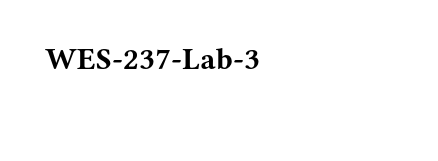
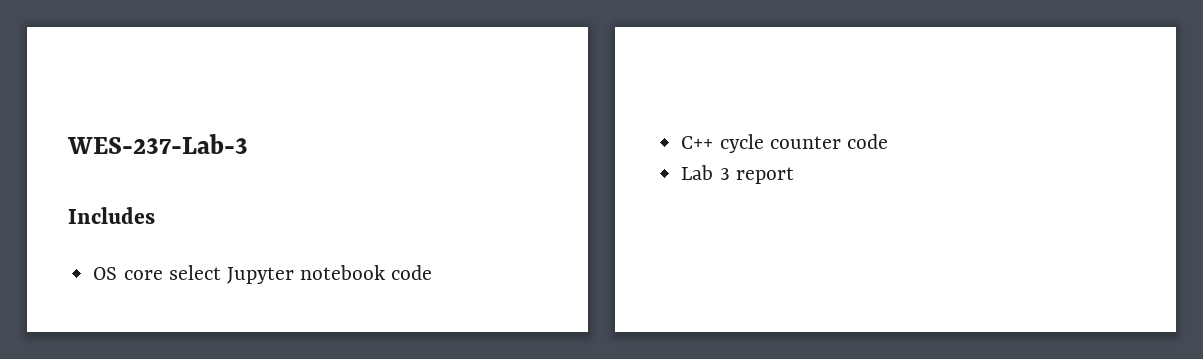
+ Includes
+ OS core select Jupyter notebook code
+ C++ cycle counter code
+ Lab 3 report

